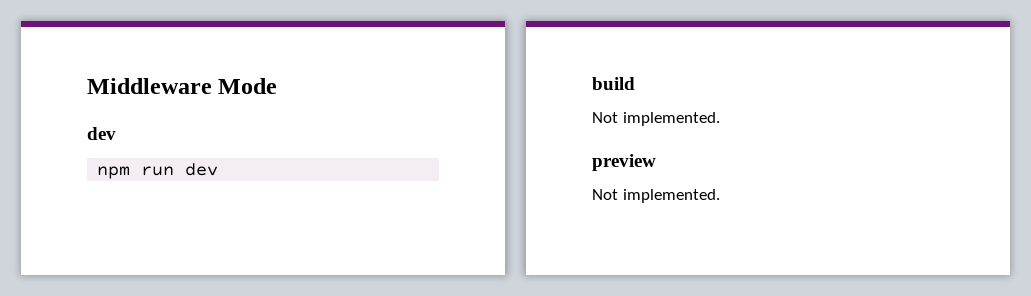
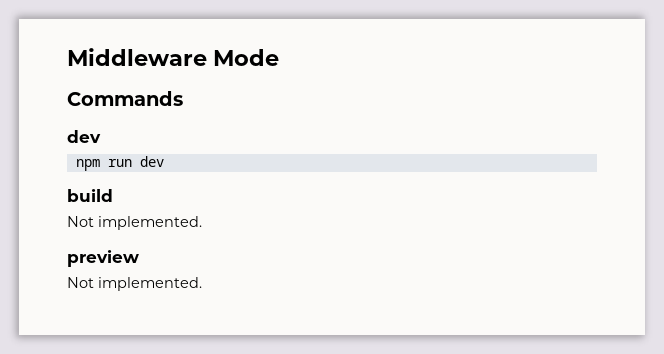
+ Commands

